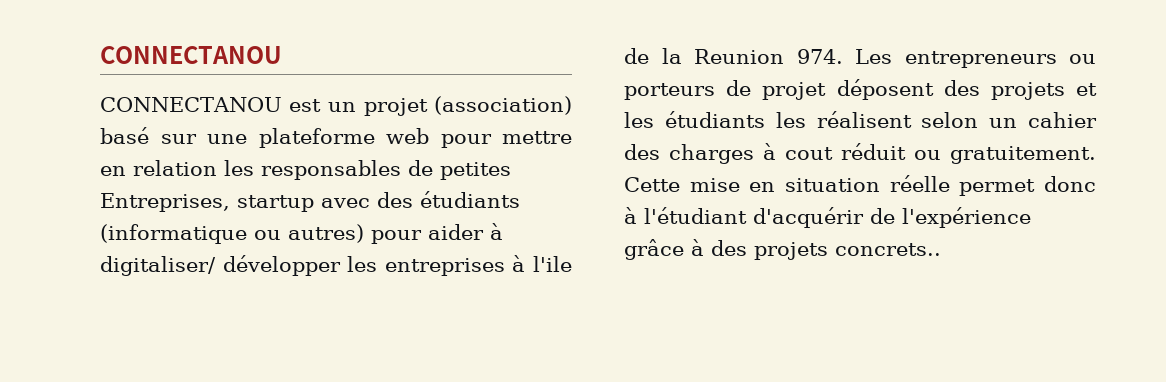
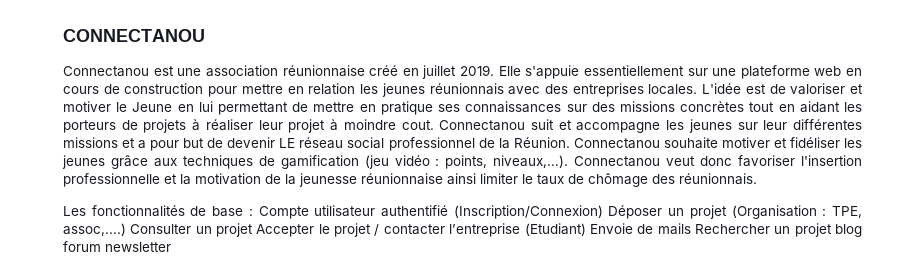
- CONNECTANOU est un projet (association) basé sur une plateforme web pour mettre en relation les responsables de petites Entreprises, startup avec des étudiants (informatique ou autres) pour aider à digitaliser/ développer les entreprises à l'ile de la Reunion 974. Les entrepreneurs ou porteurs de projet déposent des projets et les étudiants les réalisent selon un cahier des charges à cout réduit ou gratuitement. Cette mise en situation réelle permet donc à l'étudiant d'acquérir de l'expérience grâce à des projets concrets..
+ Connectanou est une association réunionnaise créé en juillet 2019. Elle s'appuie essentiellement sur une plateforme web en cours de construction pour mettre en relation les jeunes réunionnais avec des entreprises locales. L'idée est de valoriser et motiver le Jeune en lui permettant de mettre en pratique ses connaissances sur des missions concrètes tout en aidant les porteurs de projets à réaliser leur projet à moindre cout. Connectanou suit et accompagne les jeunes sur leur différentes missions et a pour but de devenir LE réseau social professionnel de la Réunion. Connectanou souhaite motiver et fidéliser les jeunes grâce aux techniques de gamification (jeu vidéo : points, niveaux,…). Connectanou veut donc favoriser l'insertion professionnelle et la motivation de la jeunesse réunionnaise ainsi limiter le taux de chômage des réunionnais.
+ Les fonctionnalités de base : Compte utilisateur authentifié (Inscription/Connexion) Déposer un projet (Organisation : TPE, assoc,....) Consulter un projet Accepter le projet / contacter l’entreprise (Etudiant) Envoie de mails Rechercher un projet blog forum newsletter

